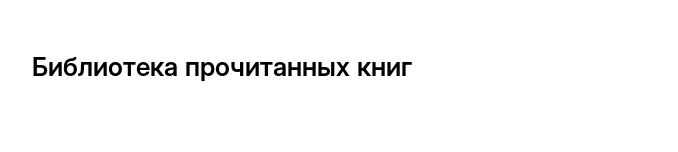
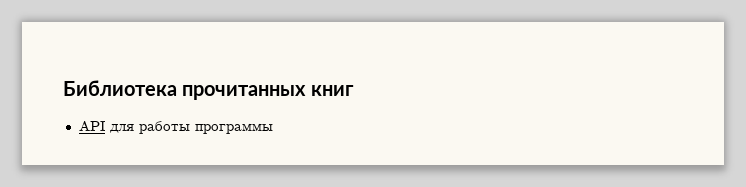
+ API для работы программы

